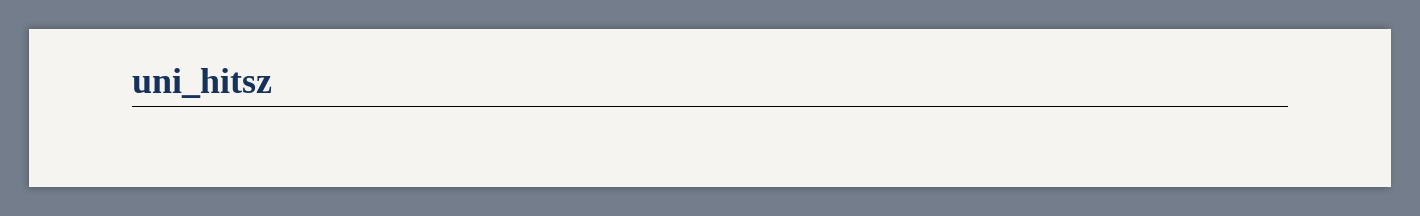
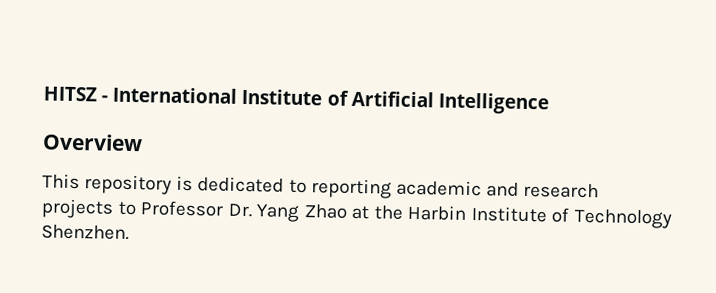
- uni_hitsz
+ HITSZ - International Institute of Artificial Intelligence
+ Overview
+ This repository is dedicated to reporting academic and research projects to Professor Dr. Yang Zhao at the Harbin Institute of Technology Shenzhen.

